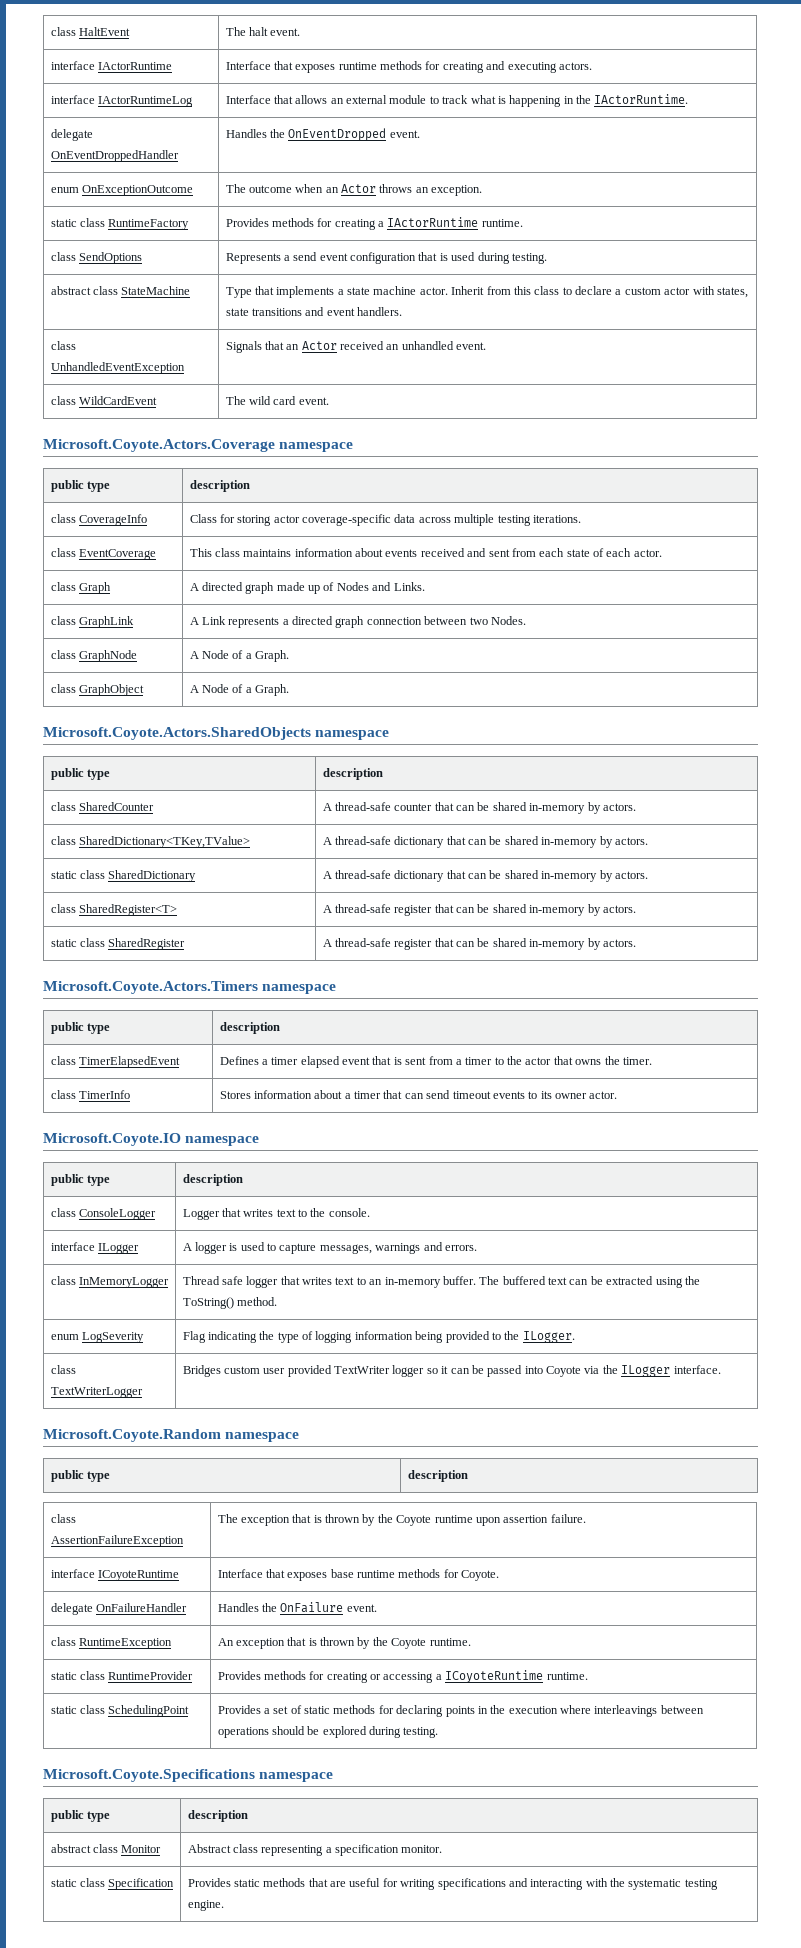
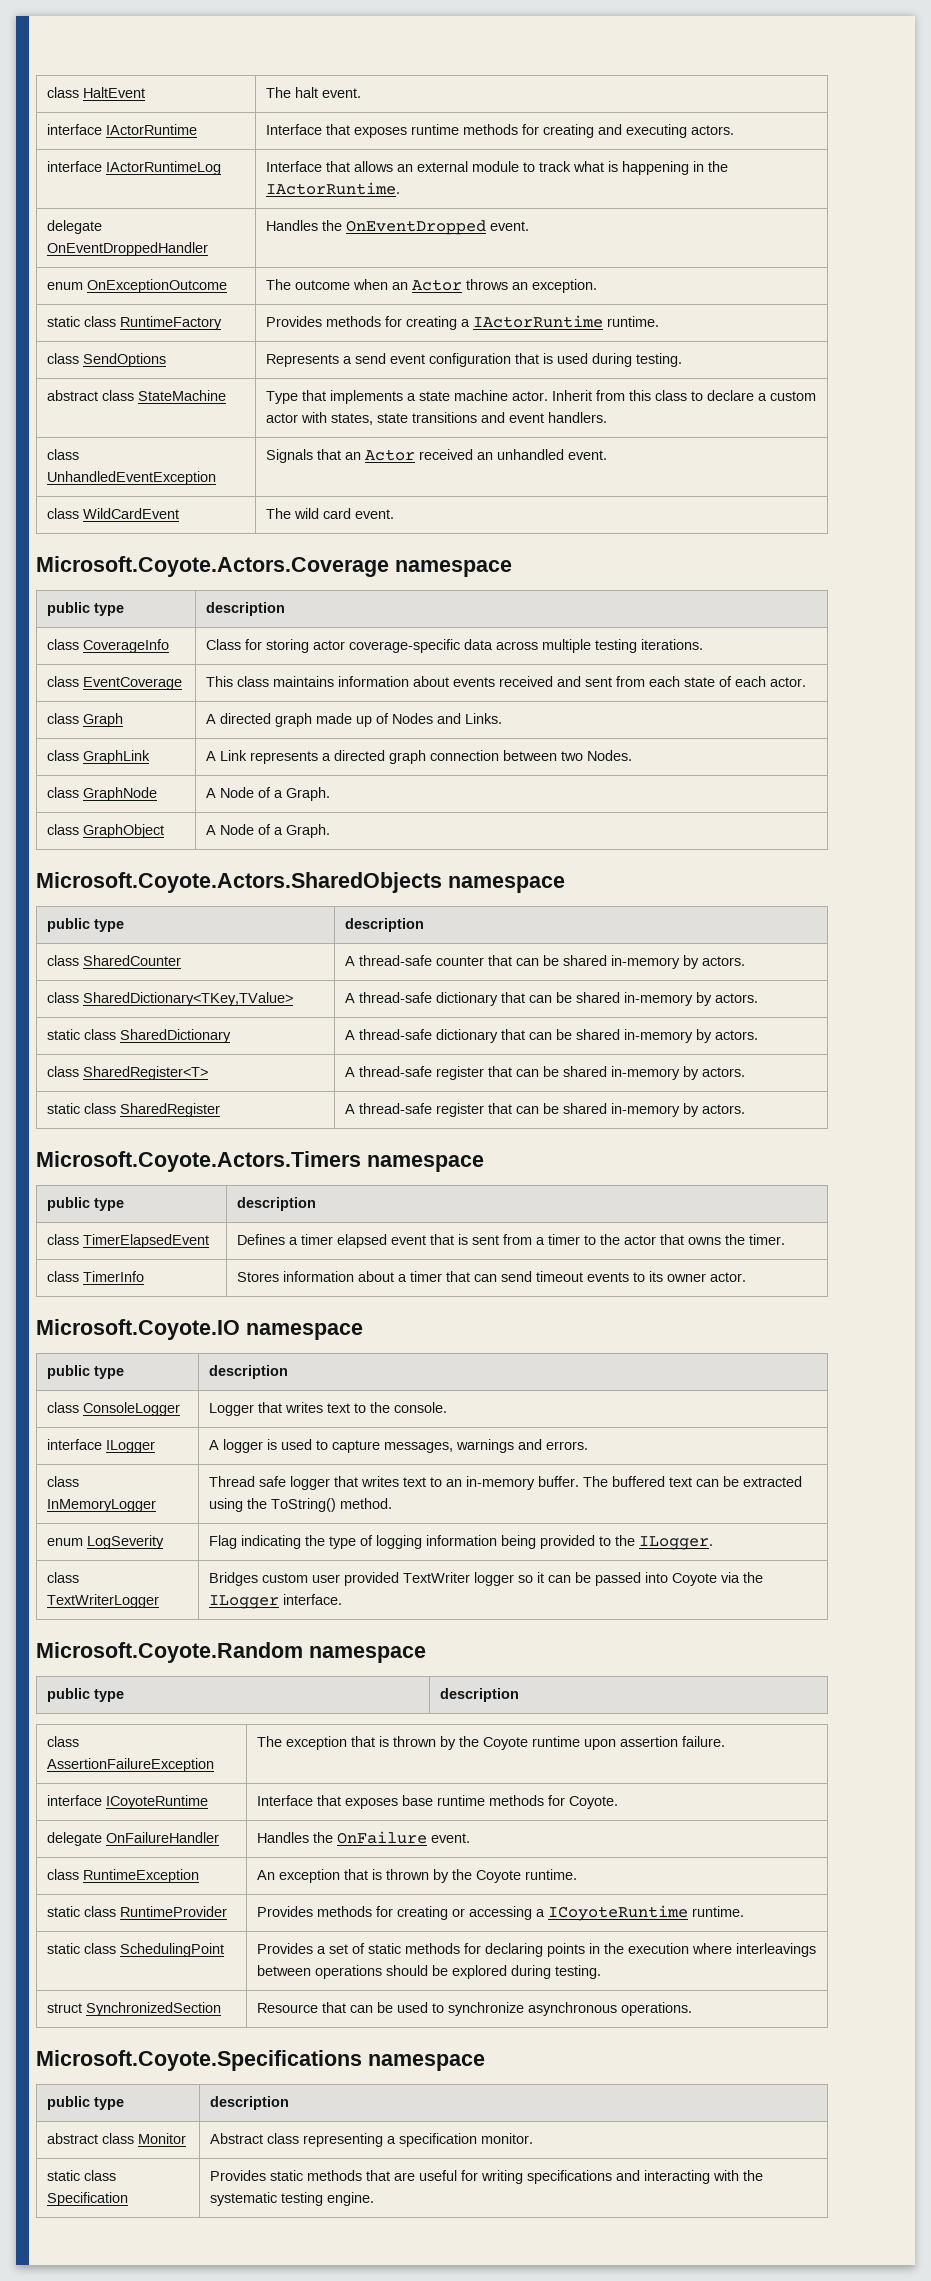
+ struct SynchronizedSection | Resource that can be used to synchronize asynchronous operations.

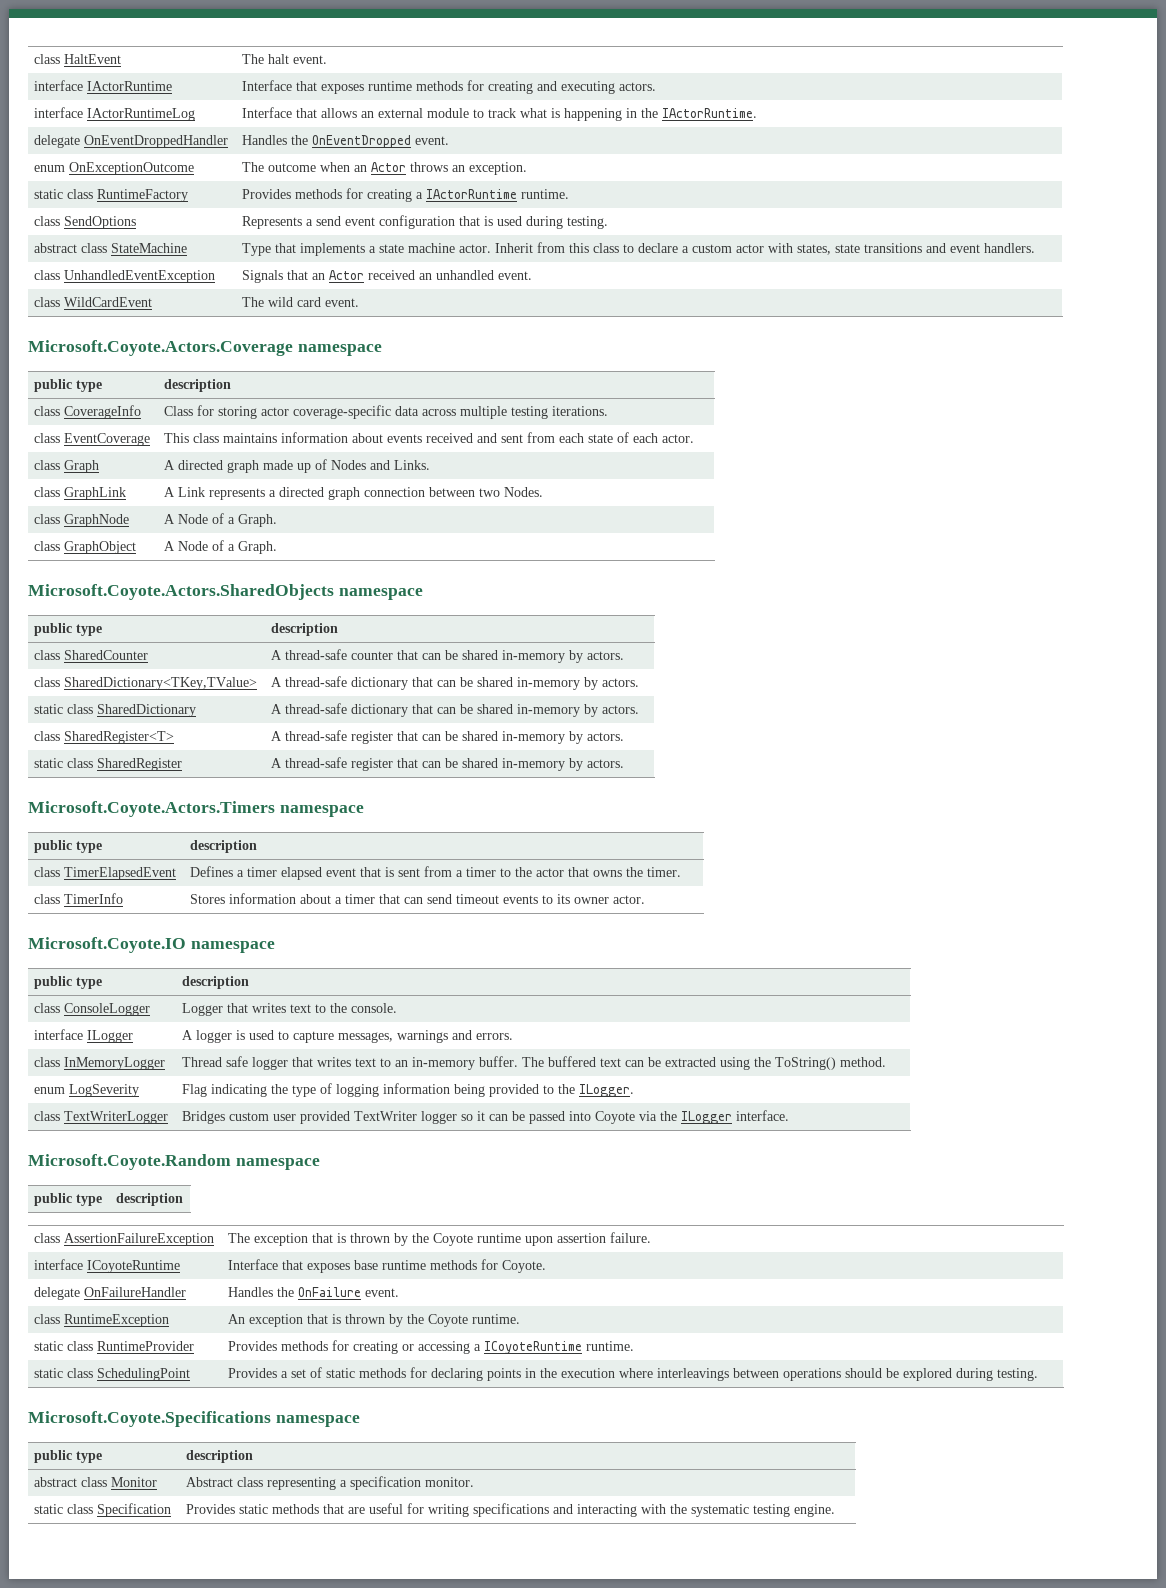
- struct SynchronizedSection | Resource that can be used to synchronize asynchronous operations.

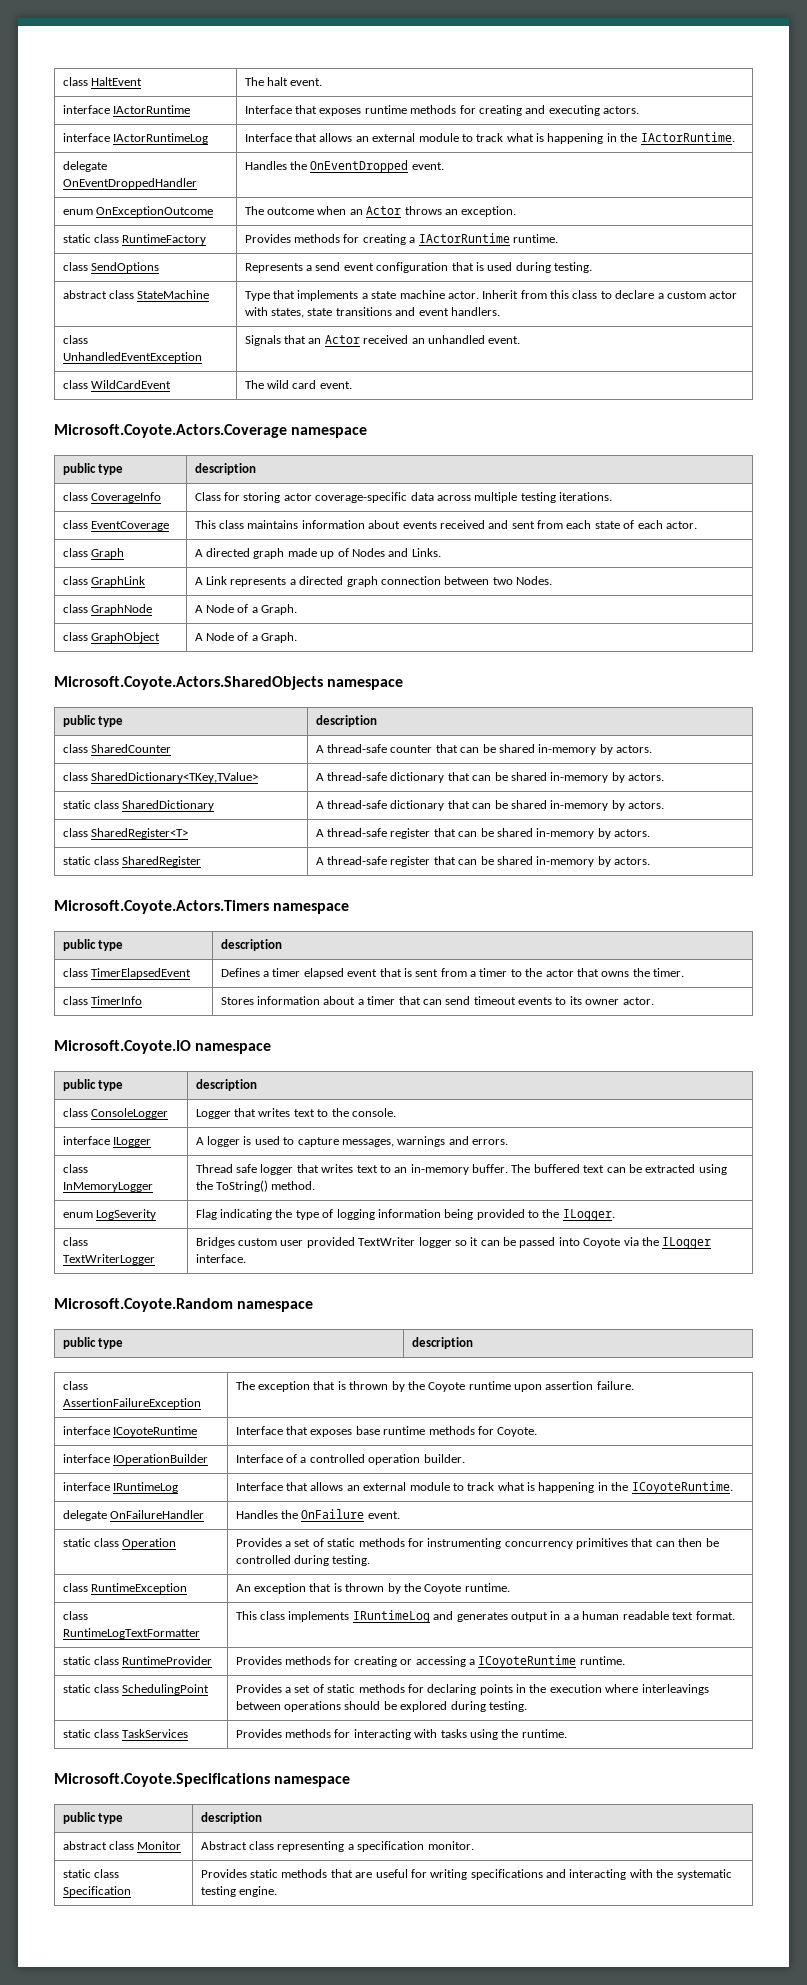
+ interface IOperationBuilder | Interface of a controlled operation builder.
+ interface IRuntimeLog | Interface that allows an external module to track what is happening in the ICoyoteRuntime.
+ static class Operation | Provides a set of static methods for instrumenting concurrency primitives that can then be controlled during testing.
+ class RuntimeLogTextFormatter | This class implements IRuntimeLog and generates output in a a human readable text format.
+ static class TaskServices | Provides methods for interacting with tasks using the runtime.

